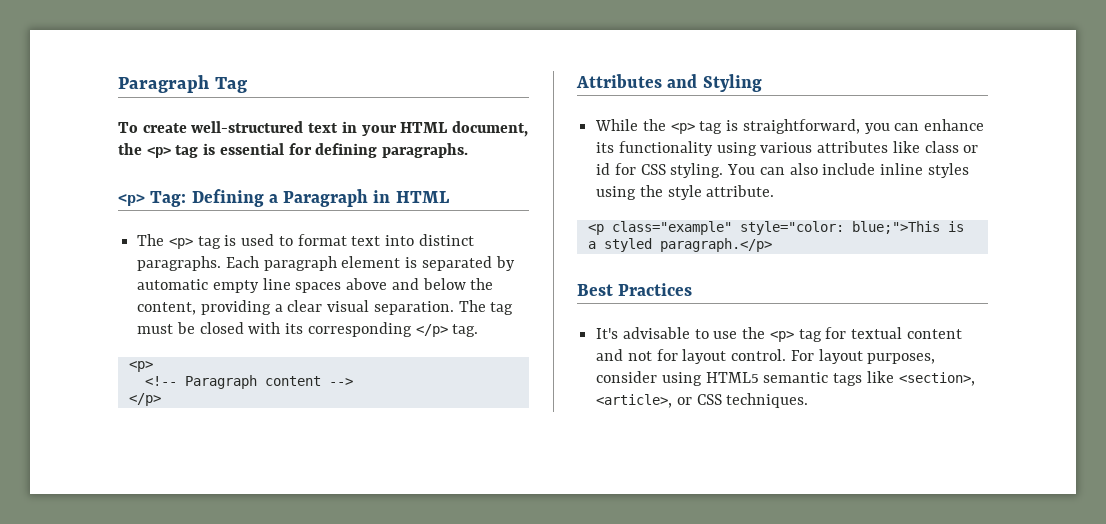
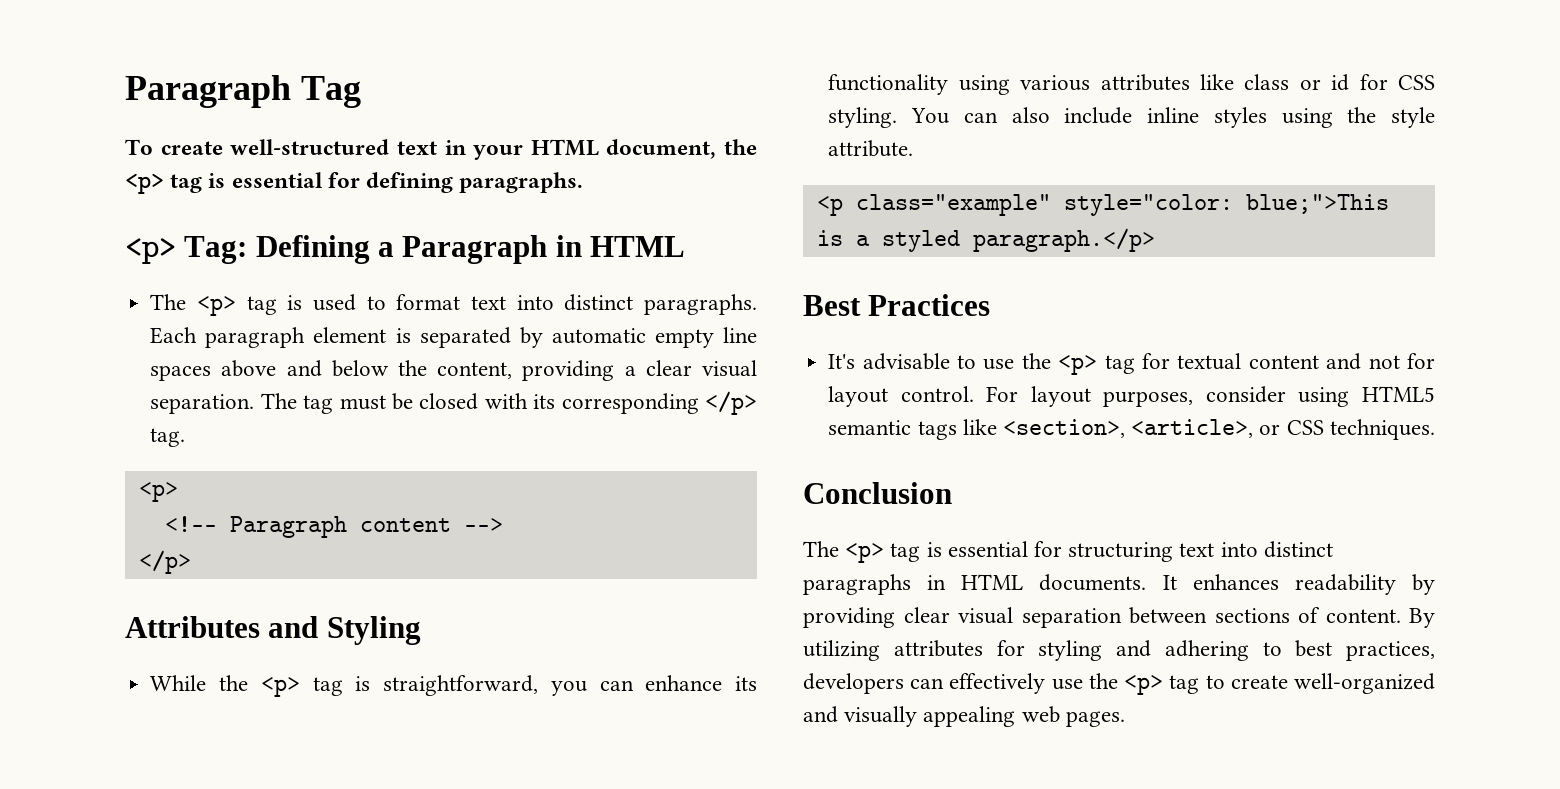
+ Conclusion
+ The <p> tag is essential for structuring text into distinct paragraphs in HTML documents. It enhances readability by providing clear visual separation between sections of content. By utilizing attributes for styling and adhering to best practices, developers can effectively use the <p> tag to create well-organized and visually appealing web pages.

